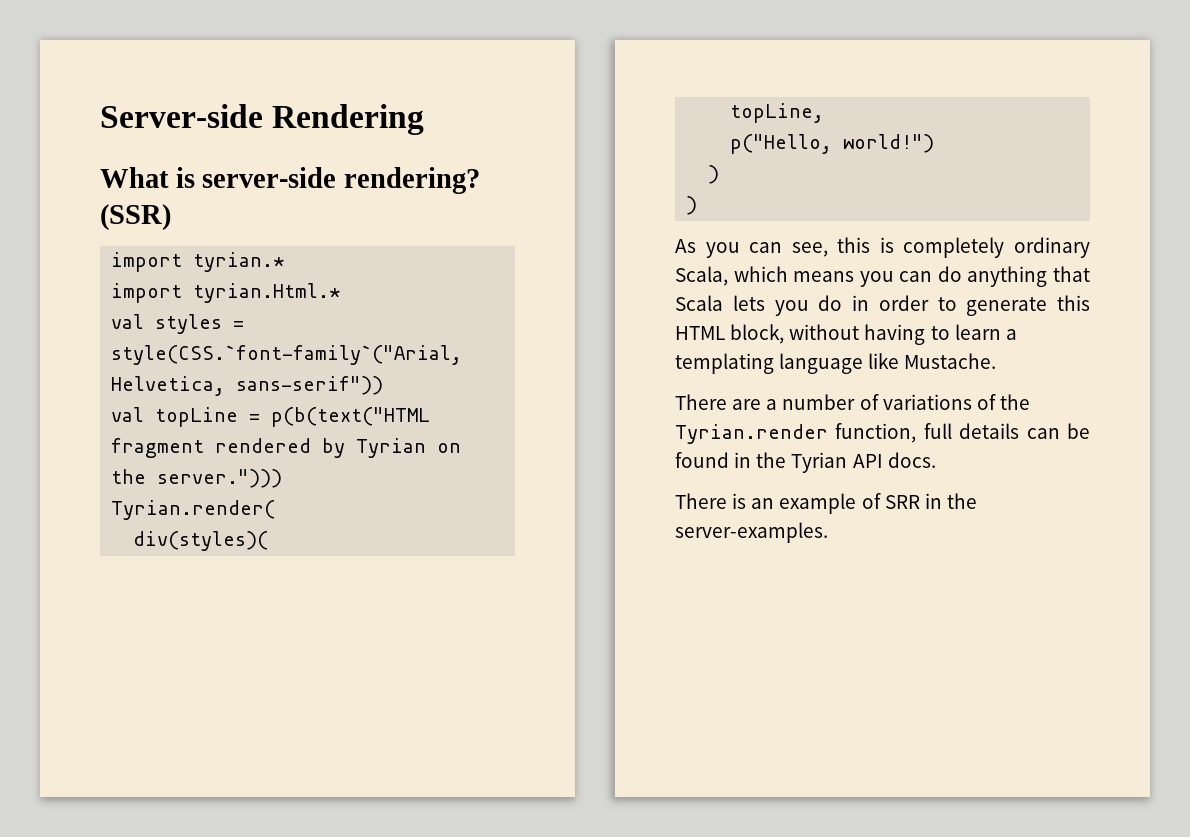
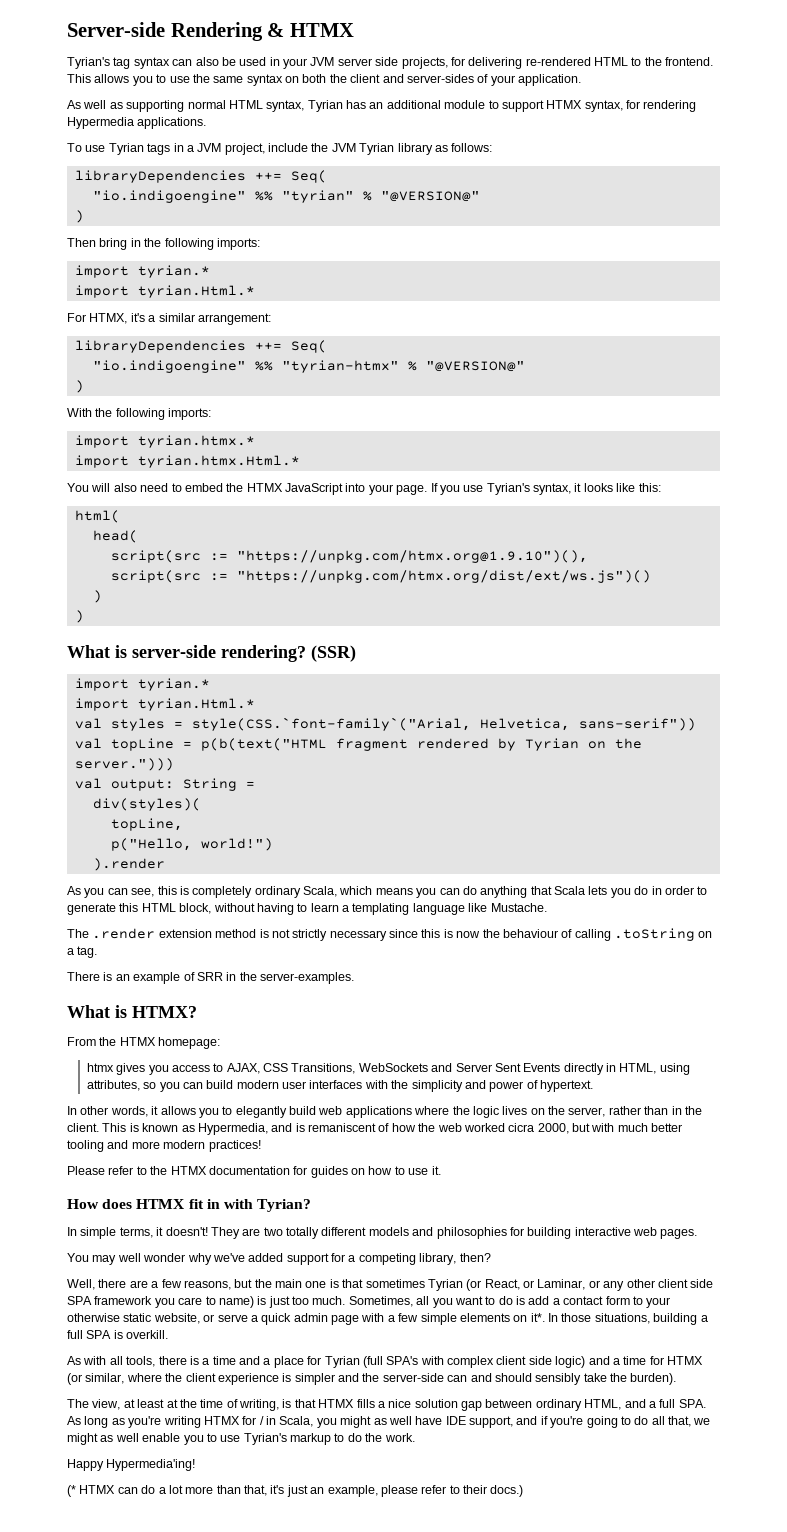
- Server-side Rendering
+ Server-side Rendering & HTMX
+ Tyrian's tag syntax can also be used in your JVM server side projects, for delivering re-rendered HTML to the frontend. This allows you to use the same syntax on both the client and server-sides of your application.
+ As well as supporting normal HTML syntax, Tyrian has an additional module to support HTMX syntax, for rendering Hypermedia applications.
+ To use Tyrian tags in a JVM project, include the JVM Tyrian library as follows:
+ libraryDependencies ++= Seq(
+ "io.indigoengine" %% "tyrian" % "@VERSION@"
+ )
+ Then bring in the following imports:
+ import tyrian.*
+ import tyrian.Html.*
+ For HTMX, it's a similar arrangement:
+ libraryDependencies ++= Seq(
+ "io.indigoengine" %% "tyrian-htmx" % "@VERSION@"
+ )
+ With the following imports:
+ import tyrian.htmx.*
+ import tyrian.htmx.Html.*
+ You will also need to embed the HTMX JavaScript into your page. If you use Tyrian's syntax, it looks like this:
+ html(
+ head(
+ script(src := "https://unpkg.com/htmx.org@1.9.10")(),
+ script(src := "https://unpkg.com/htmx.org/dist/ext/ws.js")()
+ )
+ )
- Tyrian.render(
+ val output: String =
  p("Hello, world!")
- )
- )
+ ).render
- There are a number of variations of the Tyrian.render function, full details can be found in the Tyrian API docs.
+ The .render extension method is not strictly necessary since this is now the behaviour of calling .toString on a tag.
+ What is HTMX?
+ From the HTMX homepage:
+ htmx gives you access to AJAX, CSS Transitions, WebSockets and Server Sent Events directly in HTML, using attributes, so you can build modern user interfaces with the simplicity and power of hypertext.
+ In other words, it allows you to elegantly build web applications where the logic lives on the server, rather than in the client. This is known as Hypermedia, and is remaniscent of how the web worked cicra 2000, but with much better tooling and more modern practices!
+ Please refer to the HTMX documentation for guides on how to use it.
+ How does HTMX fit in with Tyrian?
+ In simple terms, it doesn't! They are two totally different models and philosophies for building interactive web pages.
+ You may well wonder why we've added support for a competing library, then?
+ Well, there are a few reasons, but the main one is that sometimes Tyrian (or React, or Laminar, or any other client side SPA framework you care to name) is just too much. Sometimes, all you want to do is add a contact form to your otherwise static website, or serve a quick admin page with a few simple elements on it*. In those situations, building a full SPA is overkill.
+ As with all tools, there is a time and a place for Tyrian (full SPA's with complex client side logic) and a time for HTMX (or similar, where the client experience is simpler and the server-side can and should sensibly take the burden).
+ The view, at least at the time of writing, is that HTMX fills a nice solution gap between ordinary HTML, and a full SPA. As long as you're writing HTMX for / in Scala, you might as well have IDE support, and if you're going to do all that, we might as well enable you to use Tyrian's markup to do the work.
+ Happy Hypermedia'ing!
+ (* HTMX can do a lot more than that, it's just an example, please refer to their docs.)

